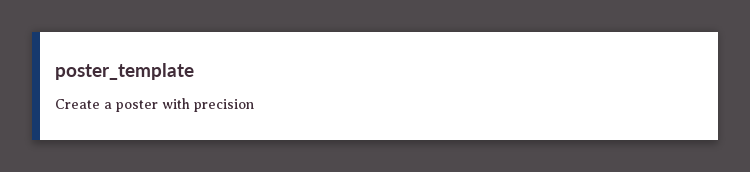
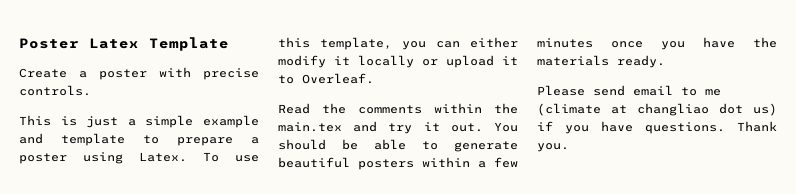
- poster_template
+ Poster Latex Template
- Create a poster with precision
+ Create a poster with precise controls.
+ This is just a simple example and template to prepare a poster using Latex. To use this template, you can either modify it locally or upload it to Overleaf.
+ Read the comments within the main.tex and try it out. You should be able to generate beautiful posters within a few minutes once you have the materials ready.
+ Please send email to me (climate at changliao dot us) if you have questions. Thank you.

